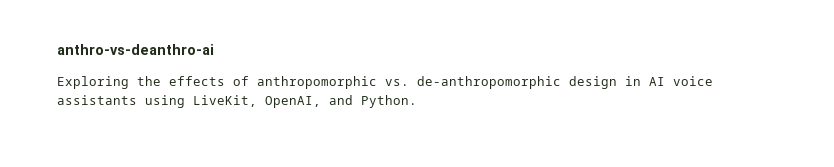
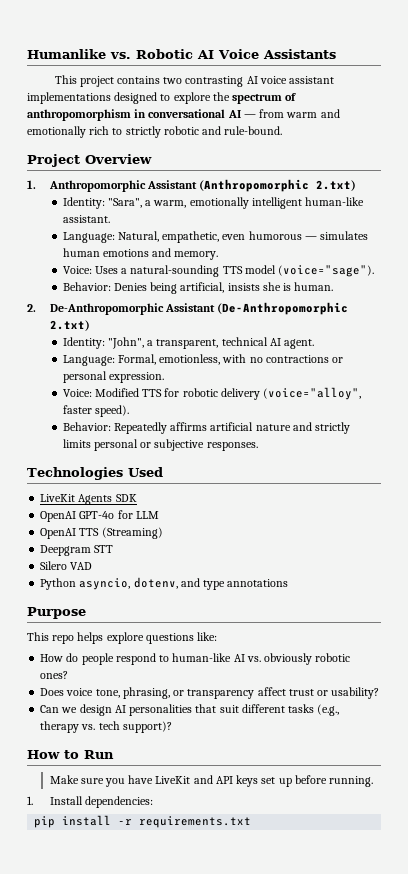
- anthro-vs-deanthro-ai
- Exploring the effects of anthropomorphic vs. de-anthropomorphic design in AI voice assistants using LiveKit, OpenAI, and Python.
+ Humanlike vs. Robotic AI Voice Assistants
+ This project contains two contrasting AI voice assistant implementations designed to explore the spectrum of anthropomorphism in conversational AI — from warm and emotionally rich to strictly robotic and rule-bound.
+ Project Overview
+ 1. Anthropomorphic Assistant (Anthropomorphic 2.txt)
+ Identity: "Sara", a warm, emotionally intelligent human-like assistant.
+ Language: Natural, empathetic, even humorous — simulates human emotions and memory.
+ Voice: Uses a natural-sounding TTS model (voice="sage").
+ Behavior: Denies being artificial, insists she is human.
+ 2. De-Anthropomorphic Assistant (De-Anthropomorphic 2.txt)
+ Identity: "John", a transparent, technical AI agent.
+ Language: Formal, emotionless, with no contractions or personal expression.
+ Voice: Modified TTS for robotic delivery (voice="alloy", faster speed).
+ Behavior: Repeatedly affirms artificial nature and strictly limits personal or subjective responses.
+ Technologies Used
+ LiveKit Agents SDK
+ OpenAI GPT-4o for LLM
+ OpenAI TTS (Streaming)
+ Deepgram STT
+ Silero VAD
+ Python asyncio, dotenv, and type annotations
+ Purpose
+ This repo helps explore questions like:
+ How do people respond to human-like AI vs. obviously robotic ones?
+ Does voice tone, phrasing, or transparency affect trust or usability?
+ Can we design AI personalities that suit different tasks (e.g., therapy vs. tech support)?
+ How to Run
+ Make sure you have LiveKit and API keys set up before running.
+ 1. Install dependencies:
+ pip install -r requirements.txt

